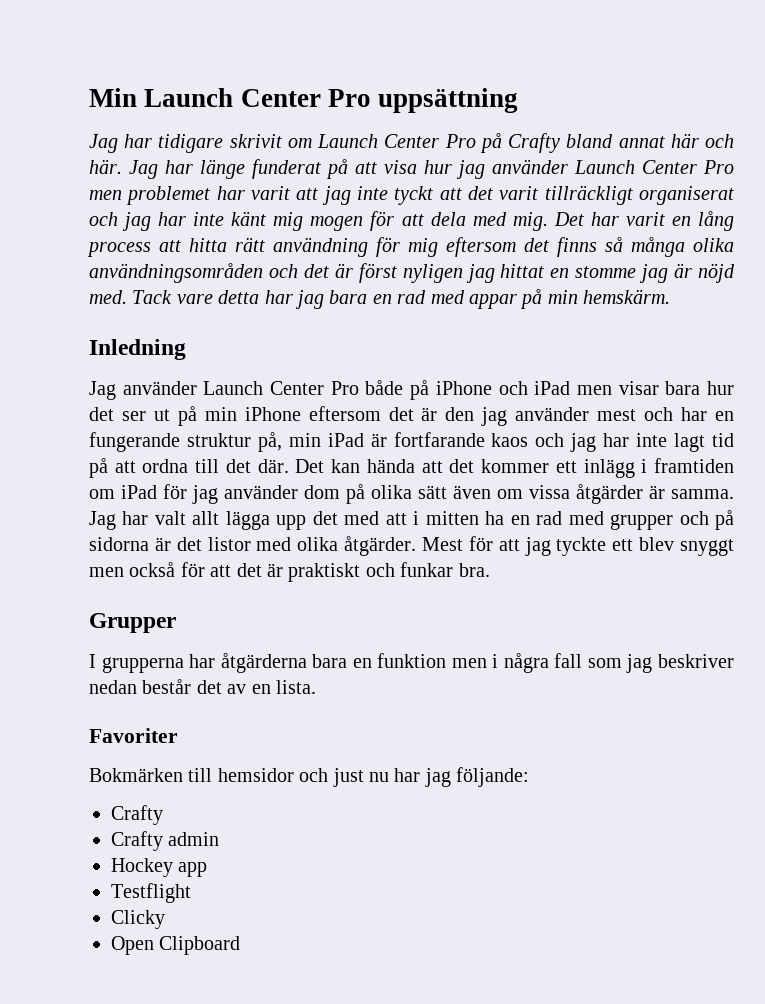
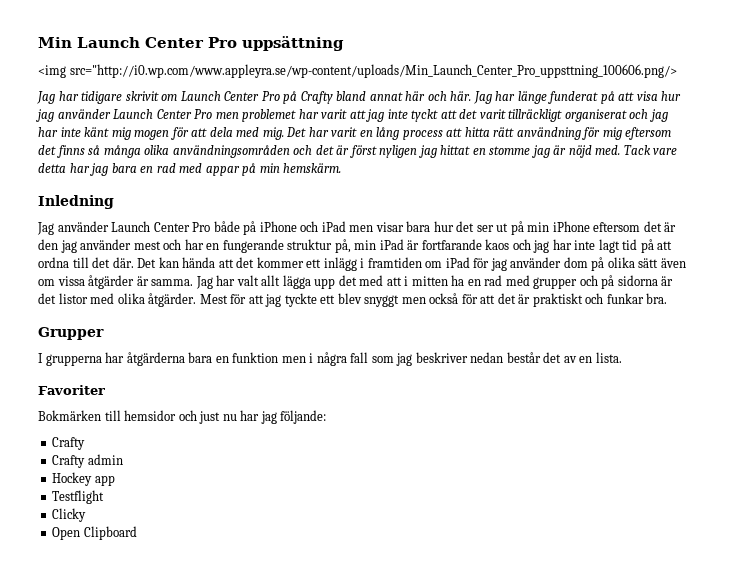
+ <img src="http://i0.wp.com/www.appleyra.se/wp-content/uploads/Min_Launch_Center_Pro_uppsttning_100606.png/>

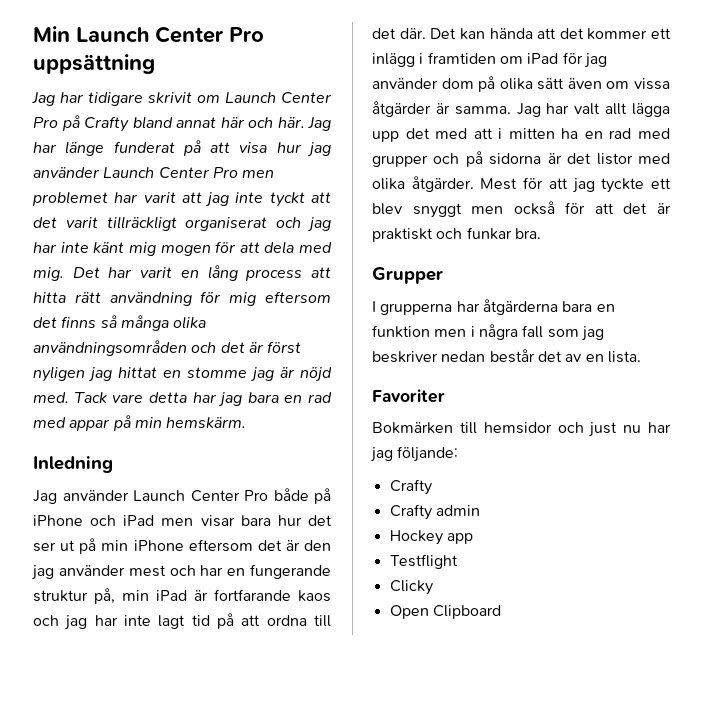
- <img src="http://i0.wp.com/www.appleyra.se/wp-content/uploads/Min_Launch_Center_Pro_uppsttning_100606.png/>

